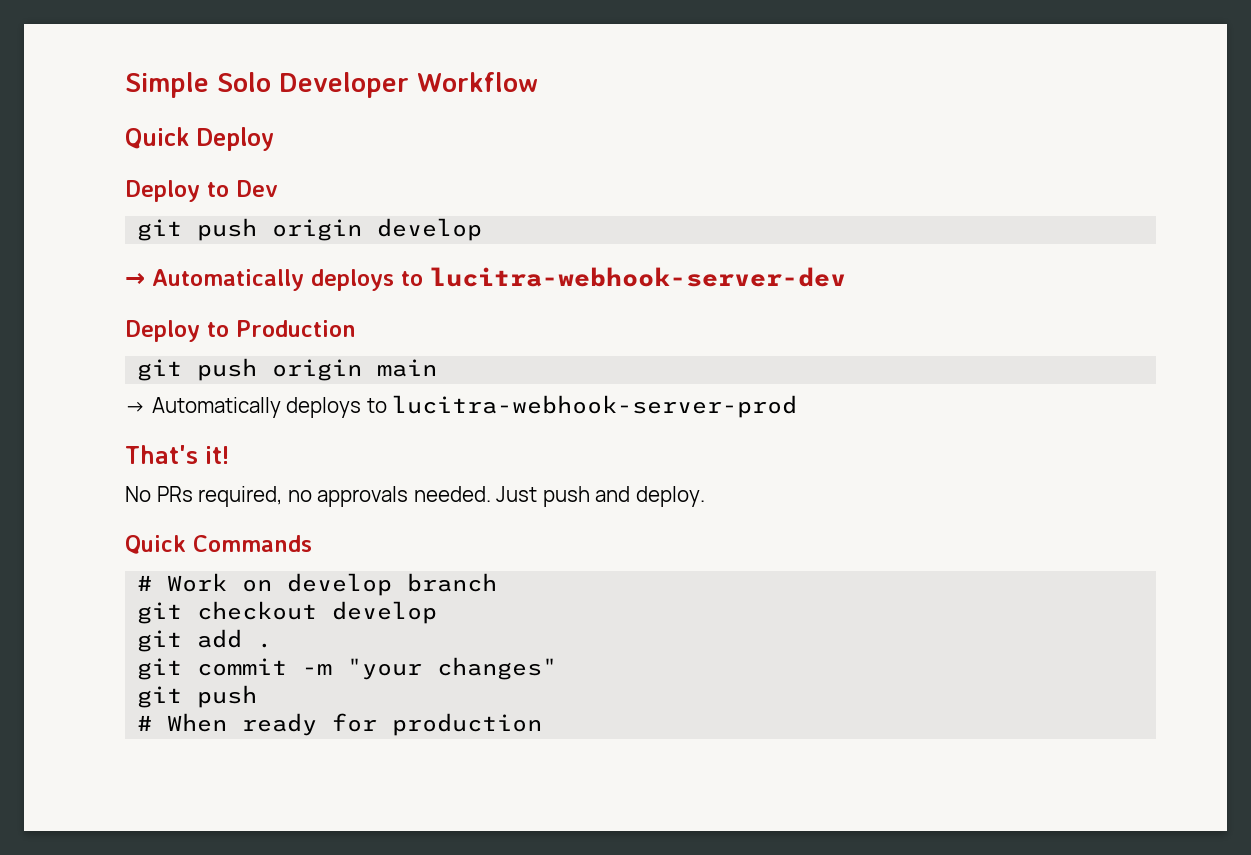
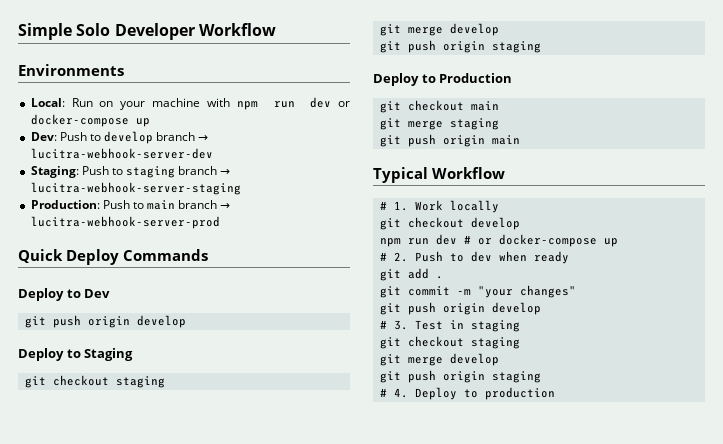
+ Environments
+ Local: Run on your machine with npm run dev or docker-compose up
+ Dev: Push to develop branch → lucitra-webhook-server-dev
+ Staging: Push to staging branch → lucitra-webhook-server-staging
+ Production: Push to main branch → lucitra-webhook-server-prod
- Quick Deploy
+ Quick Deploy Commands
- → Automatically deploys to lucitra-webhook-server-dev
+ Deploy to Staging
+ git checkout staging
+ git merge develop
+ git push origin staging
  Deploy to Production
+ git checkout main
+ git merge staging
  git push origin main
- → Automatically deploys to lucitra-webhook-server-prod
- That's it!
- No PRs required, no approvals needed. Just push and deploy.
- Quick Commands
- # Work on develop branch
+ Typical Workflow
+ # 1. Work locally
  git checkout develop
+ npm run dev # or docker-compose up
+ # 2. Push to dev when ready
  git commit -m "your changes"
- git push
- # When ready for production
+ git push origin develop
+ # 3. Test in staging
+ git checkout staging
+ git merge develop
+ git push origin staging
+ # 4. Deploy to production

